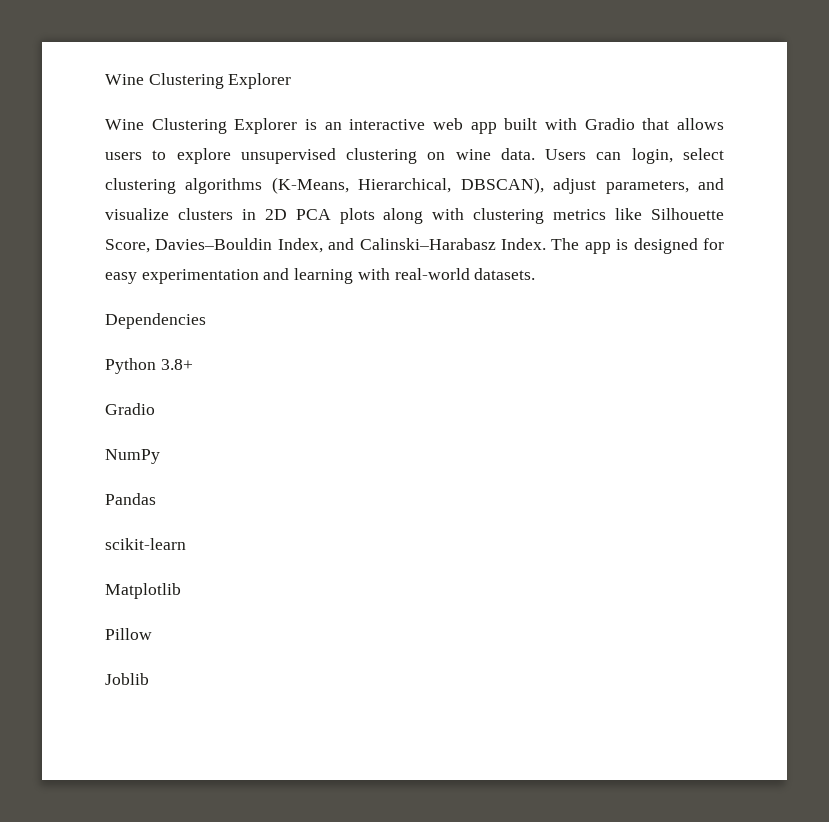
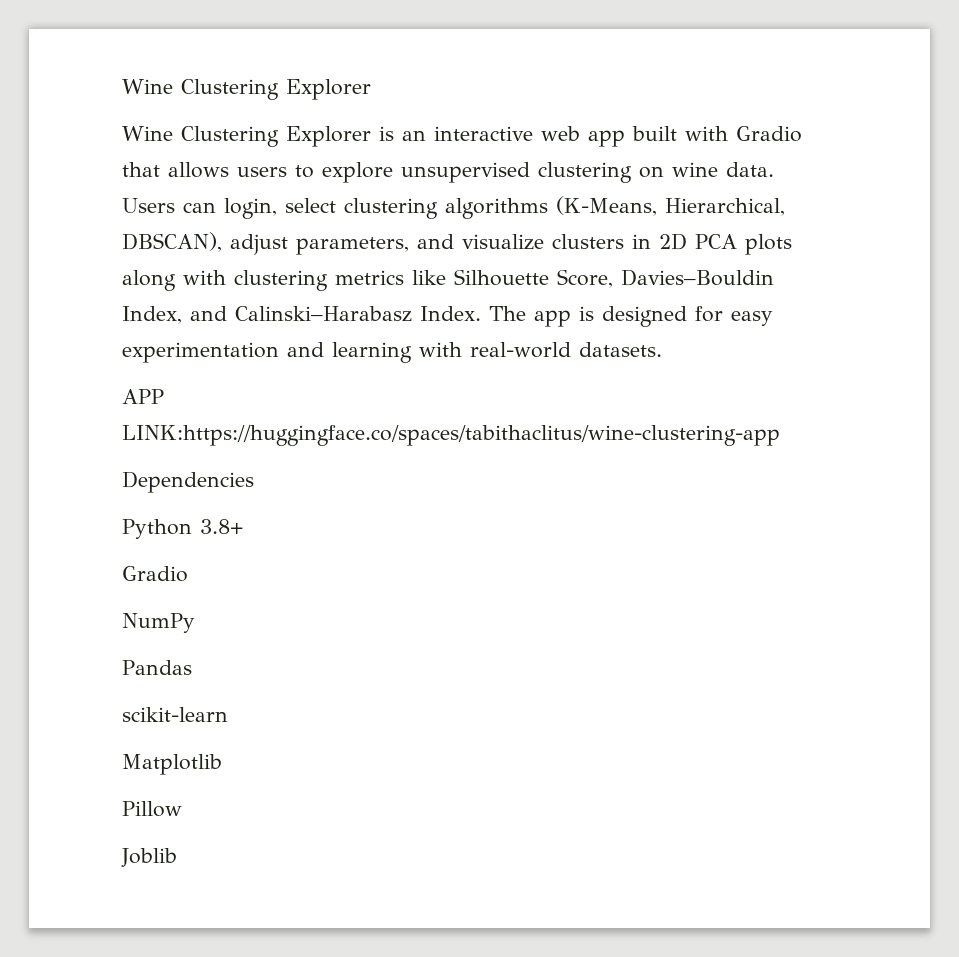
+ APP LINK:https://huggingface.co/spaces/tabithaclitus/wine-clustering-app

